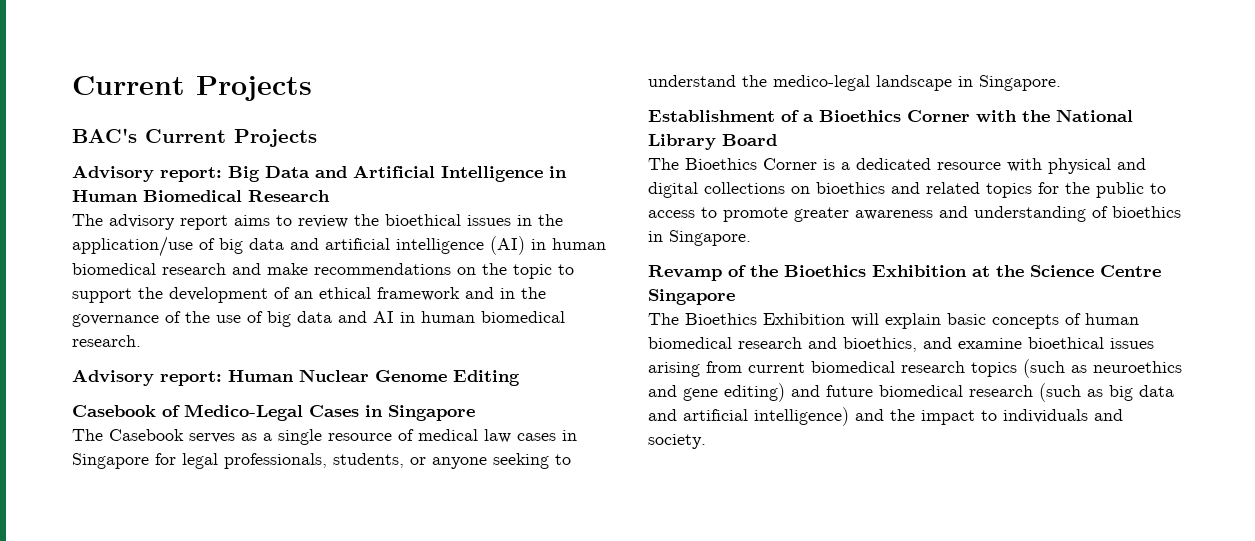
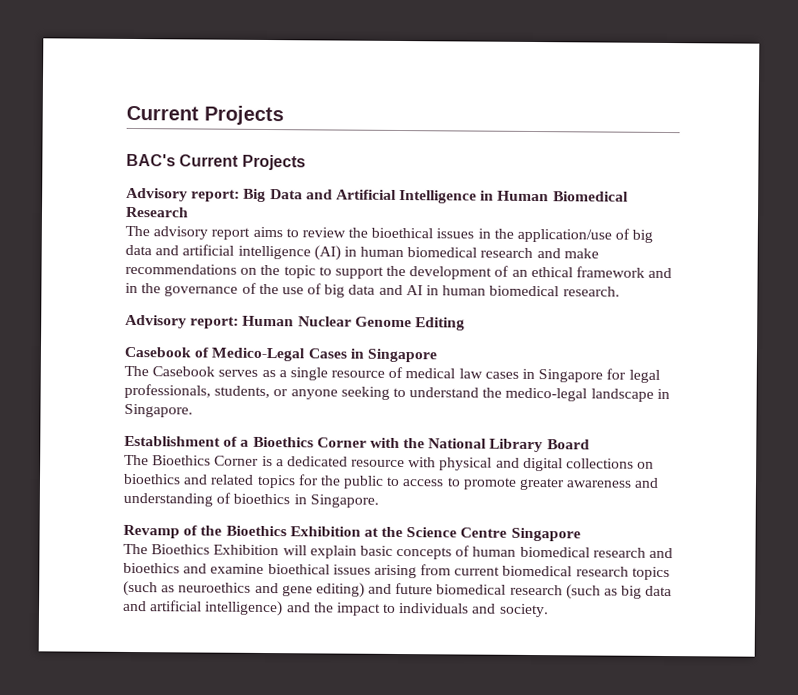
- The Bioethics Exhibition will explain basic concepts of human biomedical research and bioethics, and examine bioethical issues arising from current biomedical research topics (such as neuroethics and gene editing) and future biomedical research (such as big data and artificial intelligence) and the impact to individuals and society.
+ The Bioethics Exhibition will explain basic concepts of human biomedical research and bioethics and examine bioethical issues arising from current biomedical research topics (such as neuroethics and gene editing) and future biomedical research (such as big data and artificial intelligence) and the impact to individuals and society.

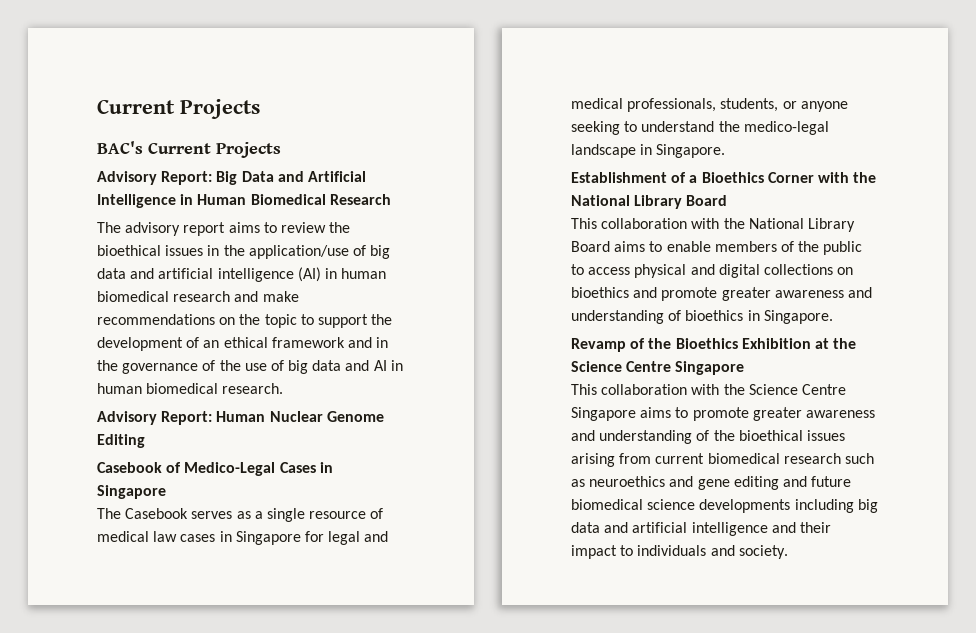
- Advisory report: Big Data and Artificial Intelligence in Human Biomedical Research
+ Advisory Report: Big Data and Artificial Intelligence in Human Biomedical Research
- Advisory report: Human Nuclear Genome Editing
+ Advisory Report: Human Nuclear Genome Editing
- The Casebook serves as a single resource of medical law cases in Singapore for legal professionals, students, or anyone seeking to understand the medico-legal landscape in Singapore.
+ The Casebook serves as a single resource of medical law cases in Singapore for legal and medical professionals, students, or anyone seeking to understand the medico-legal landscape in Singapore.
- The Bioethics Corner is a dedicated resource with physical and digital collections on bioethics and related topics for the public to access to promote greater awareness and understanding of bioethics in Singapore.
+ This collaboration with the National Library Board aims to enable members of the public to access physical and digital collections on bioethics and promote greater awareness and understanding of bioethics in Singapore.
- The Bioethics Exhibition will explain basic concepts of human biomedical research and bioethics and examine bioethical issues arising from current biomedical research topics (such as neuroethics and gene editing) and future biomedical research (such as big data and artificial intelligence) and the impact to individuals and society.
+ This collaboration with the Science Centre Singapore aims to promote greater awareness and understanding of the bioethical issues arising from current biomedical research such as neuroethics and gene editing and future biomedical science developments including big data and artificial intelligence and their impact to individuals and society.

